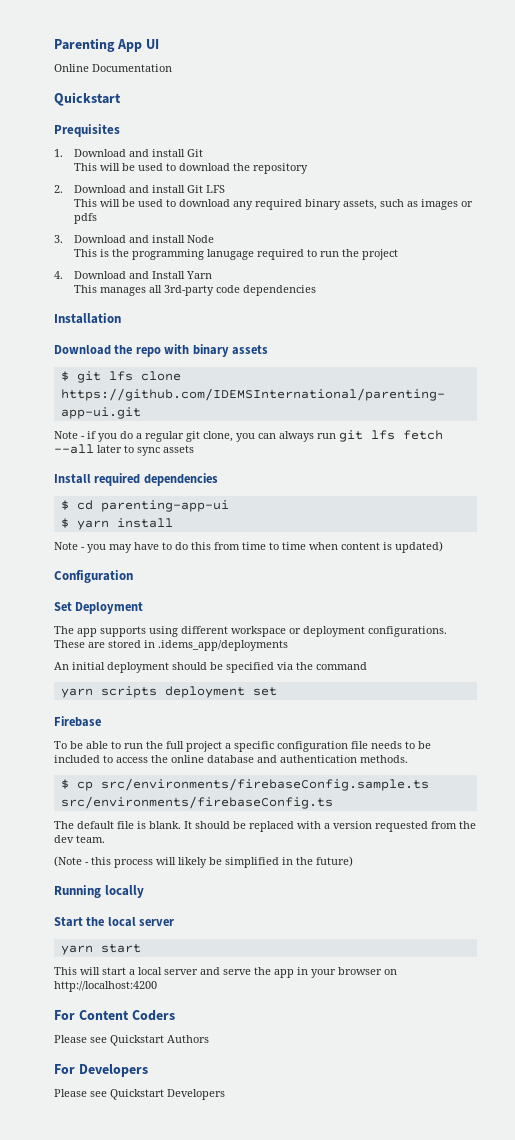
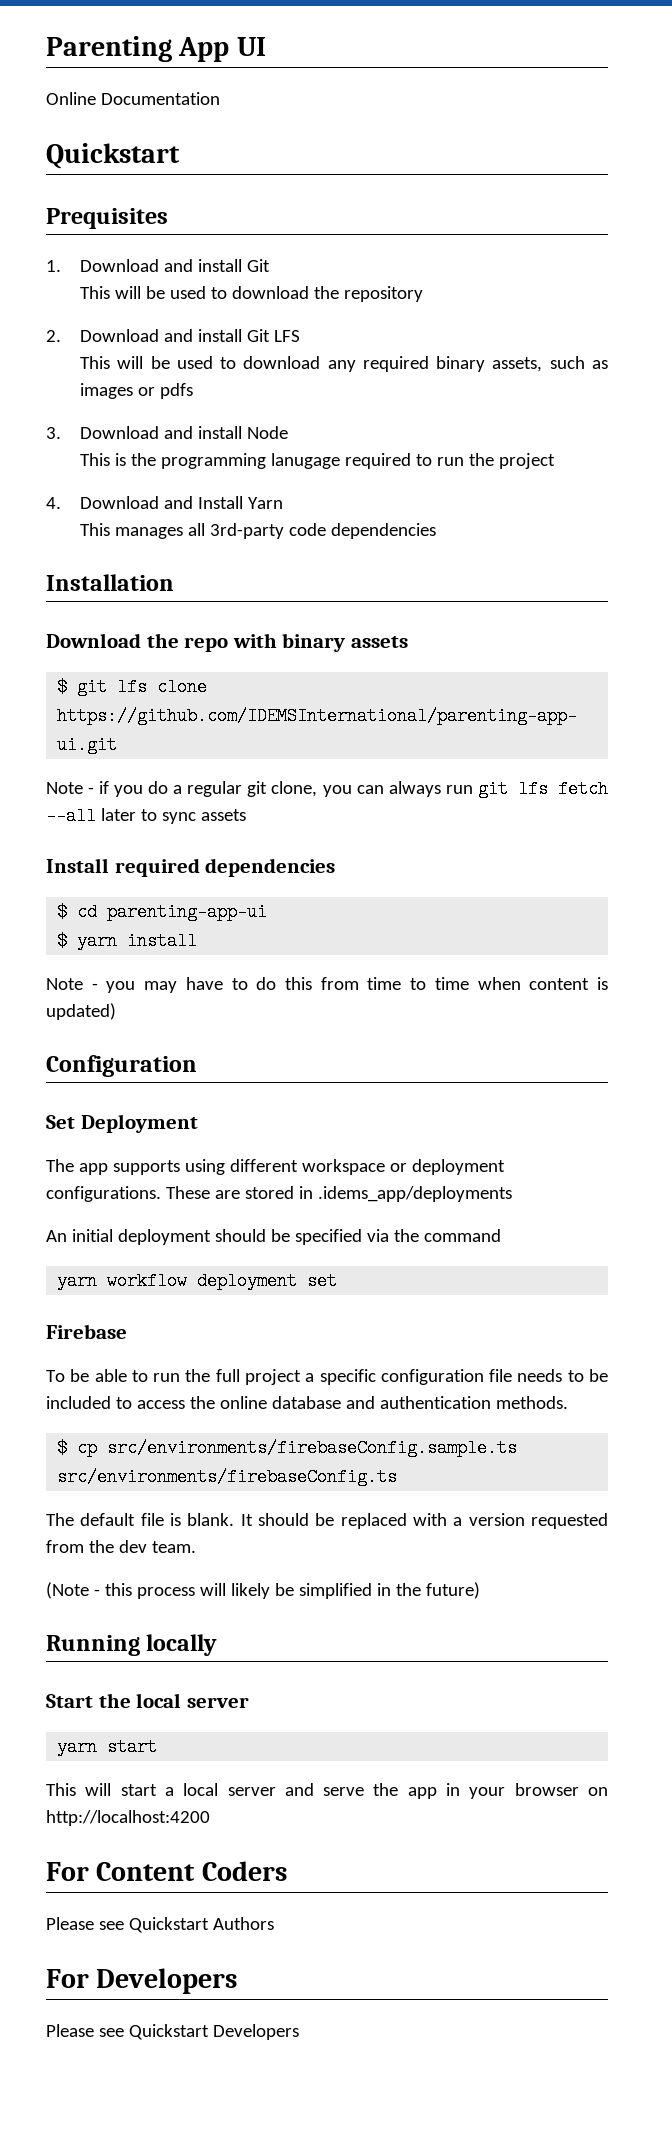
- yarn scripts deployment set
+ yarn workflow deployment set

